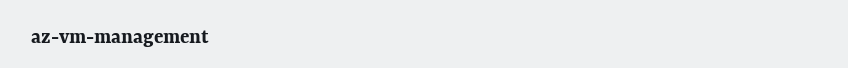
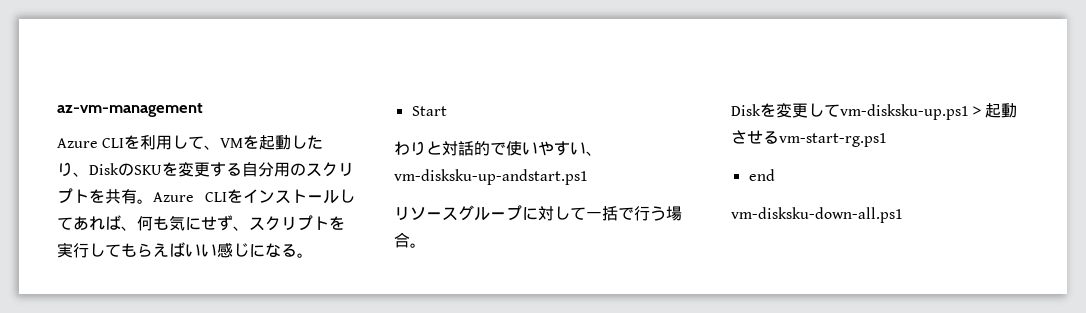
+ Azure CLIを利用して、VMを起動したり、DiskのSKUを変更する自分用のスクリプトを共有。Azure CLIをインストールしてあれば、何も気にせず、スクリプトを実行してもらえばいい感じになる。
+ Start
+ わりと対話的で使いやすい、vm-disksku-up-andstart.ps1
+ リソースグループに対して一括で行う場合。
+ Diskを変更してvm-disksku-up.ps1＞起動させるvm-start-rg.ps1
+ end
+ vm-disksku-down-all.ps1

